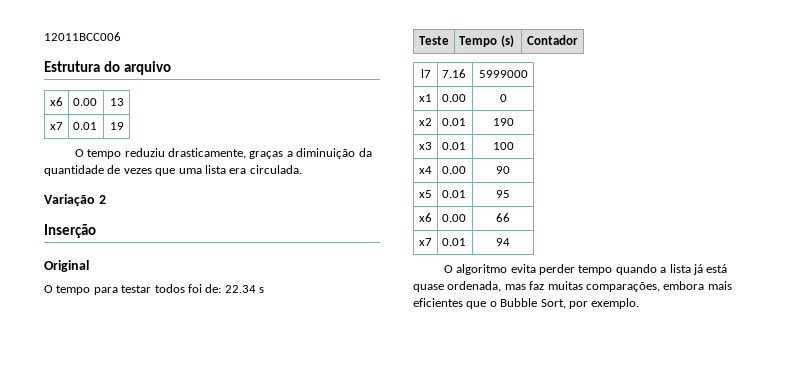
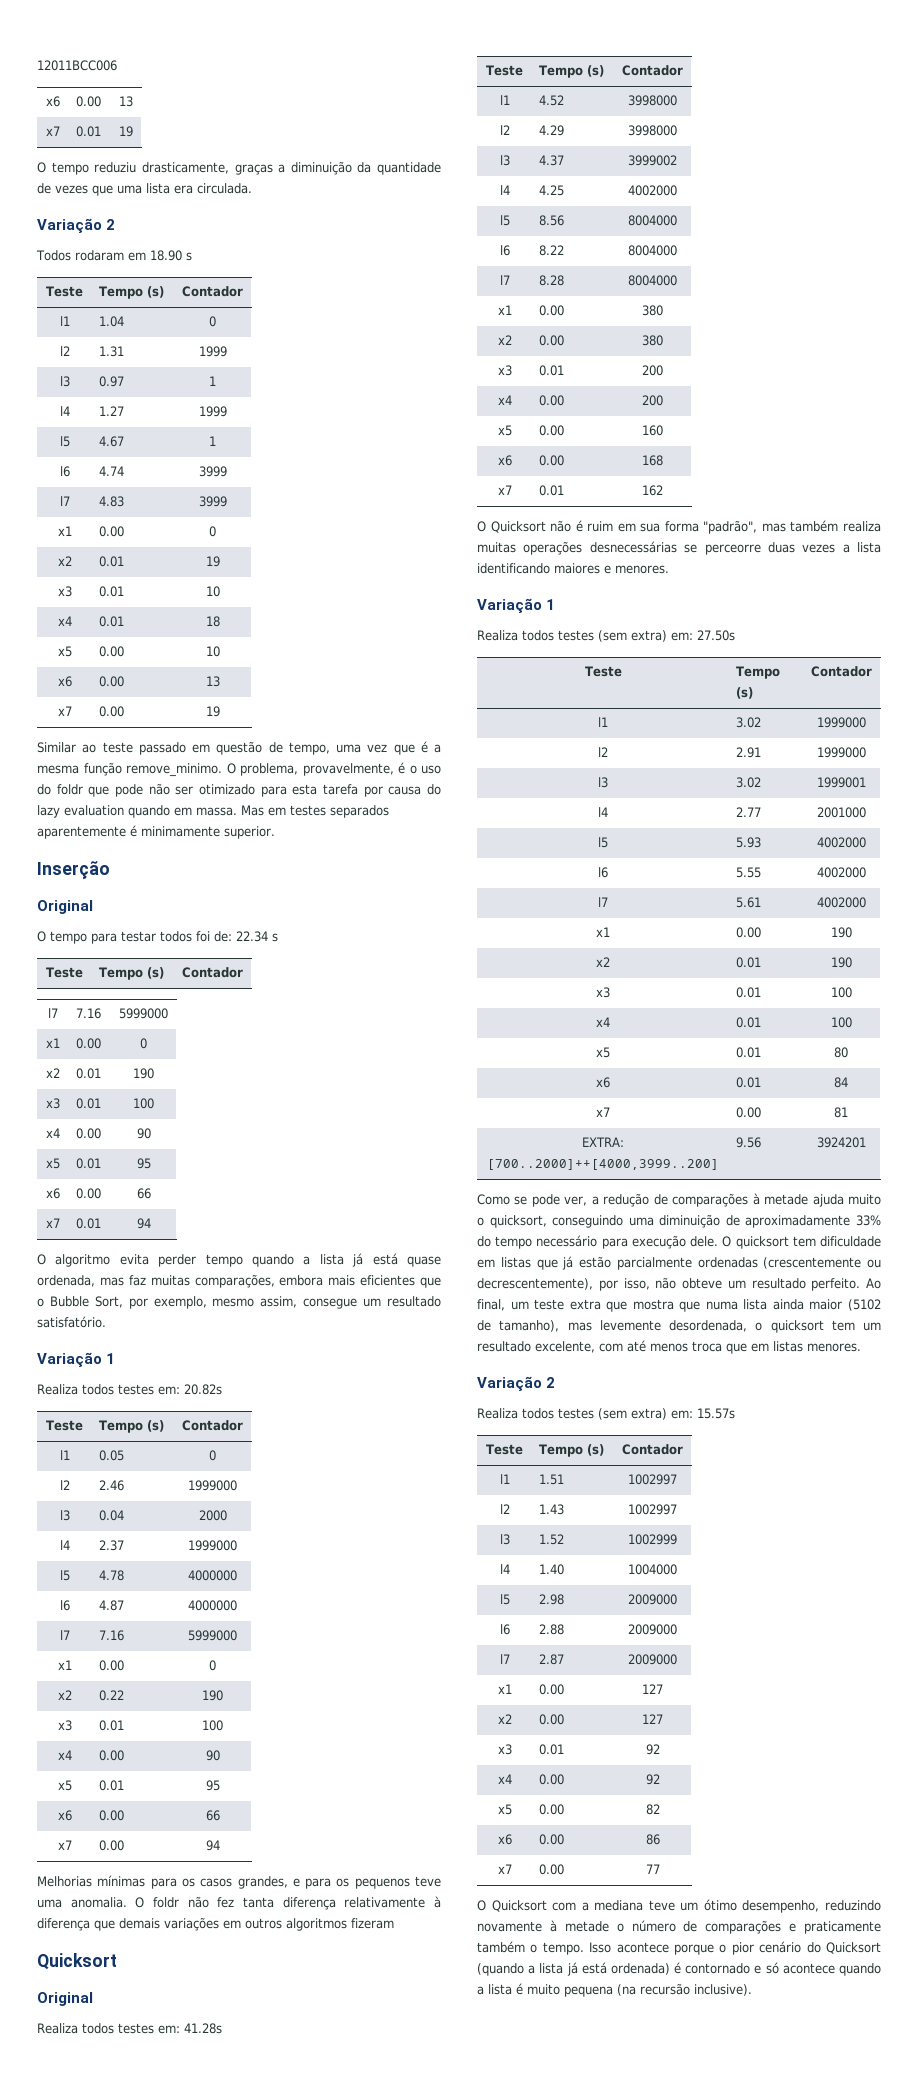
- Estrutura do arquivo
+ Todos rodaram em 18.90 s
+ Teste | Tempo (s) | Contador
+ l1 | 1.04 | 0
+ l2 | 1.31 | 1999
+ l3 | 0.97 | 1
+ l4 | 1.27 | 1999
+ l5 | 4.67 | 1
+ l6 | 4.74 | 3999
+ l7 | 4.83 | 3999
+ x1 | 0.00 | 0
+ x2 | 0.01 | 19
+ x3 | 0.01 | 10
+ x4 | 0.01 | 18
+ x5 | 0.00 | 10
+ x6 | 0.00 | 13
+ x7 | 0.00 | 19
+ Similar ao teste passado em questão de tempo, uma vez que é a mesma função remove_minimo. O problema, provavelmente, é o uso do foldr que pode não ser otimizado para esta tarefa por causa do lazy evaluation quando em massa. Mas em testes separados aparentemente é minimamente superior.
- O algoritmo evita perder tempo quando a lista já está quase ordenada, mas faz muitas comparações, embora mais eficientes que o Bubble Sort, por exemplo.
+ O algoritmo evita perder tempo quando a lista já está quase ordenada, mas faz muitas comparações, embora mais eficientes que o Bubble Sort, por exemplo, mesmo assim, consegue um resultado satisfatório.
+ Variação 1
+ Realiza todos testes em: 20.82s
+ Teste | Tempo (s) | Contador
+ l1 | 0.05 | 0
+ l2 | 2.46 | 1999000
+ l3 | 0.04 | 2000
+ l4 | 2.37 | 1999000
+ l5 | 4.78 | 4000000
+ l6 | 4.87 | 4000000
+ l7 | 7.16 | 5999000
+ x1 | 0.00 | 0
+ x2 | 0.22 | 190
+ x3 | 0.01 | 100
+ x4 | 0.00 | 90
+ x5 | 0.01 | 95
+ x6 | 0.00 | 66
+ x7 | 0.00 | 94
+ Melhorias mínimas para os casos grandes, e para os pequenos teve uma anomalia. O foldr não fez tanta diferença relativamente à diferença que demais variações em outros algoritmos fizeram
+ Quicksort
+ Original
+ Realiza todos testes em: 41.28s
+ Teste | Tempo (s) | Contador
+ l1 | 4.52 | 3998000
+ l2 | 4.29 | 3998000
+ l3 | 4.37 | 3999002
+ l4 | 4.25 | 4002000
+ l5 | 8.56 | 8004000
+ l6 | 8.22 | 8004000
+ l7 | 8.28 | 8004000
+ x1 | 0.00 | 380
+ x2 | 0.00 | 380
+ x3 | 0.01 | 200
+ x4 | 0.00 | 200
+ x5 | 0.00 | 160
+ x6 | 0.00 | 168
+ x7 | 0.01 | 162
+ O Quicksort não é ruim em sua forma "padrão", mas também realiza muitas operações desnecessárias se perceorre duas vezes a lista identificando maiores e menores.
+ Variação 1
+ Realiza todos testes (sem extra) em: 27.50s
+ Teste | Tempo (s) | Contador
+ l1 | 3.02 | 1999000
+ l2 | 2.91 | 1999000
+ l3 | 3.02 | 1999001
+ l4 | 2.77 | 2001000
+ l5 | 5.93 | 4002000
+ l6 | 5.55 | 4002000
+ l7 | 5.61 | 4002000
+ x1 | 0.00 | 190
+ x2 | 0.01 | 190
+ x3 | 0.01 | 100
+ x4 | 0.01 | 100
+ x5 | 0.01 | 80
+ x6 | 0.01 | 84
+ x7 | 0.00 | 81
+ EXTRA: [700..2000]++[4000,3999..200] | 9.56 | 3924201
+ Como se pode ver, a redução de comparações à metade ajuda muito o quicksort, conseguindo uma diminuição de aproximadamente 33% do tempo necessário para execução dele. O quicksort tem dificuldade em listas que já estão parcialmente ordenadas (crescentemente ou decrescentemente), por isso, não obteve um resultado perfeito. Ao final, um teste extra que mostra que numa lista ainda maior (5102 de tamanho), mas levemente desordenada, o quicksort tem um resultado excelente, com até menos troca que em listas menores.
+ Variação 2
+ Realiza todos testes (sem extra) em: 15.57s
+ Teste | Tempo (s) | Contador
+ l1 | 1.51 | 1002997
+ l2 | 1.43 | 1002997
+ l3 | 1.52 | 1002999
+ l4 | 1.40 | 1004000
+ l5 | 2.98 | 2009000
+ l6 | 2.88 | 2009000
+ l7 | 2.87 | 2009000
+ x1 | 0.00 | 127
+ x2 | 0.00 | 127
+ x3 | 0.01 | 92
+ x4 | 0.00 | 92
+ x5 | 0.00 | 82
+ x6 | 0.00 | 86
+ x7 | 0.00 | 77
+ O Quicksort com a mediana teve um ótimo desempenho, reduzindo novamente à metade o número de comparações e praticamente também o tempo. Isso acontece porque o pior cenário do Quicksort (quando a lista já está ordenada) é contornado e só acontece quando a lista é muito pequena (na recursão inclusive).

